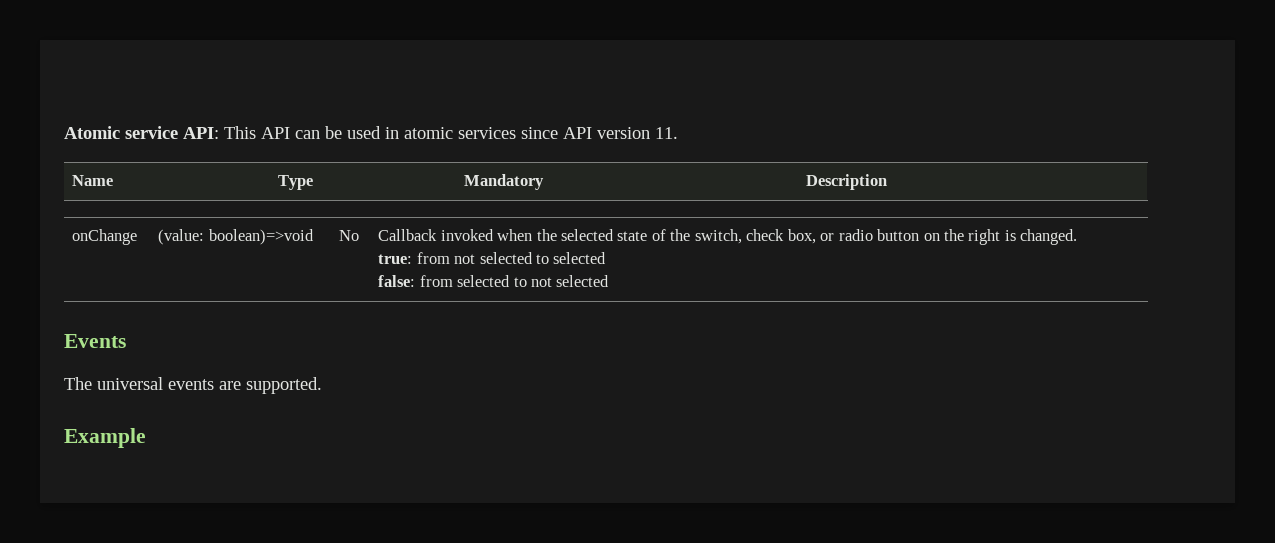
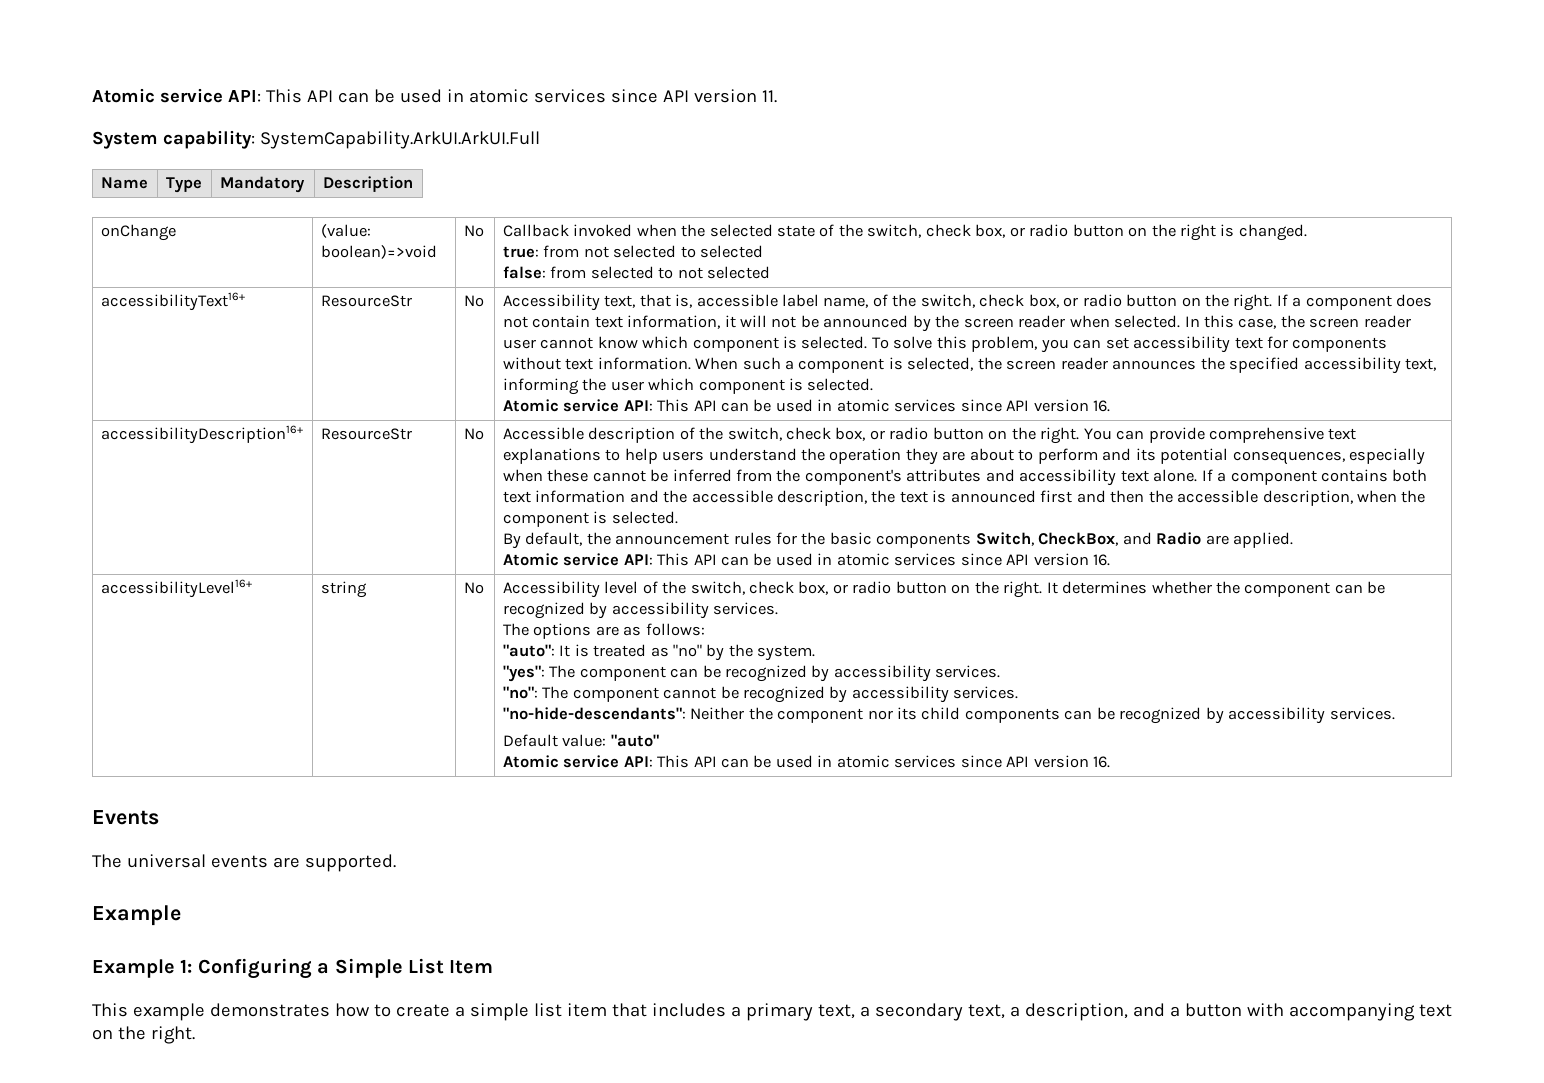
+ System capability: SystemCapability.ArkUI.ArkUI.Full
+ accessibilityText16+ | ResourceStr | No | Accessibility text, that is, accessible label name, of the switch, check box, or radio button on the right. If a component does not contain text information, it will not be announced by the screen reader when selected. In this case, the screen reader user cannot know which component is selected. To solve this problem, you can set accessibility text for components without text information. When such a component is selected, the screen reader announces the specified accessibility text, informing the user which component is selected.
+ Atomic service API: This API can be used in atomic services since API version 16.
+ accessibilityDescription16+ | ResourceStr | No | Accessible description of the switch, check box, or radio button on the right. You can provide comprehensive text explanations to help users understand the operation they are about to perform and its potential consequences, especially when these cannot be inferred from the component's attributes and accessibility text alone. If a component contains both text information and the accessible description, the text is announced first and then the accessible description, when the component is selected.
+ By default, the announcement rules for the basic components Switch, CheckBox, and Radio are applied.
+ Atomic service API: This API can be used in atomic services since API version 16.
+ accessibilityLevel16+ | string | No | Accessibility level of the switch, check box, or radio button on the right. It determines whether the component can be recognized by accessibility services.
+ The options are as follows:
+ "auto": It is treated as "no" by the system.
+ "yes": The component can be recognized by accessibility services.
+ "no": The component cannot be recognized by accessibility services.
+ "no-hide-descendants": Neither the component nor its child components can be recognized by accessibility services.
+ Default value: "auto"
+ Atomic service API: This API can be used in atomic services since API version 16.
+ Example 1: Configuring a Simple List Item
+ This example demonstrates how to create a simple list item that includes a primary text, a secondary text, a description, and a button with accompanying text on the right.

